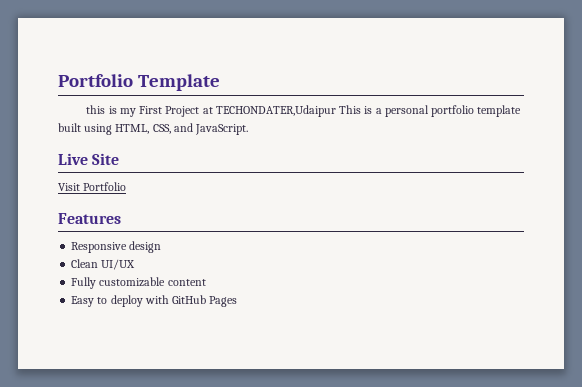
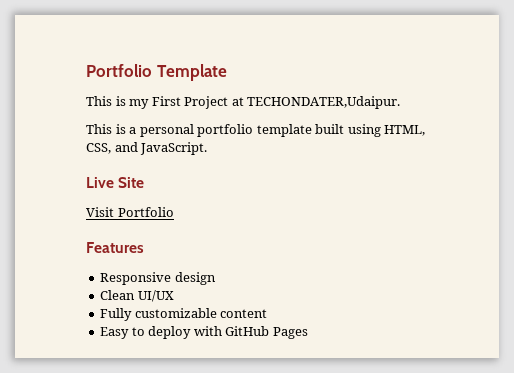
- this is my First Project at TECHONDATER,Udaipur This is a personal portfolio template built using HTML, CSS, and JavaScript.
+ This is my First Project at TECHONDATER,Udaipur.
+ This is a personal portfolio template built using HTML, CSS, and JavaScript.

